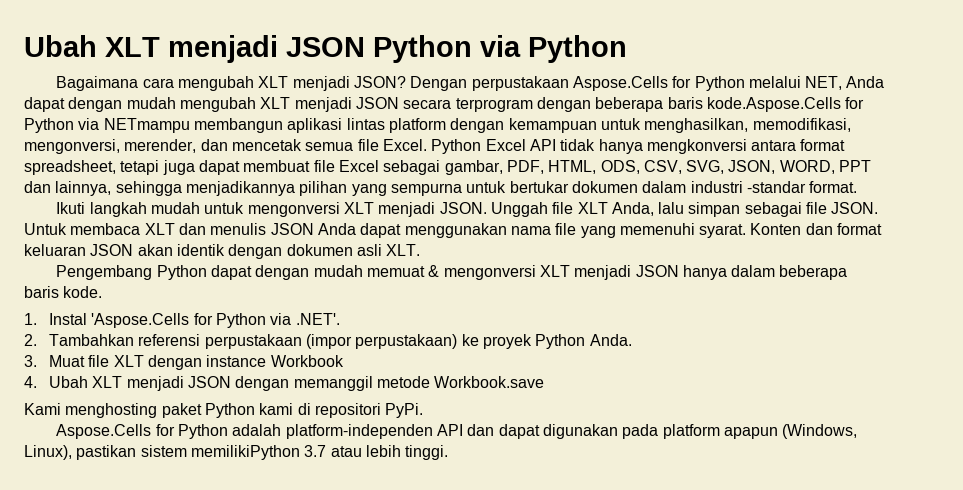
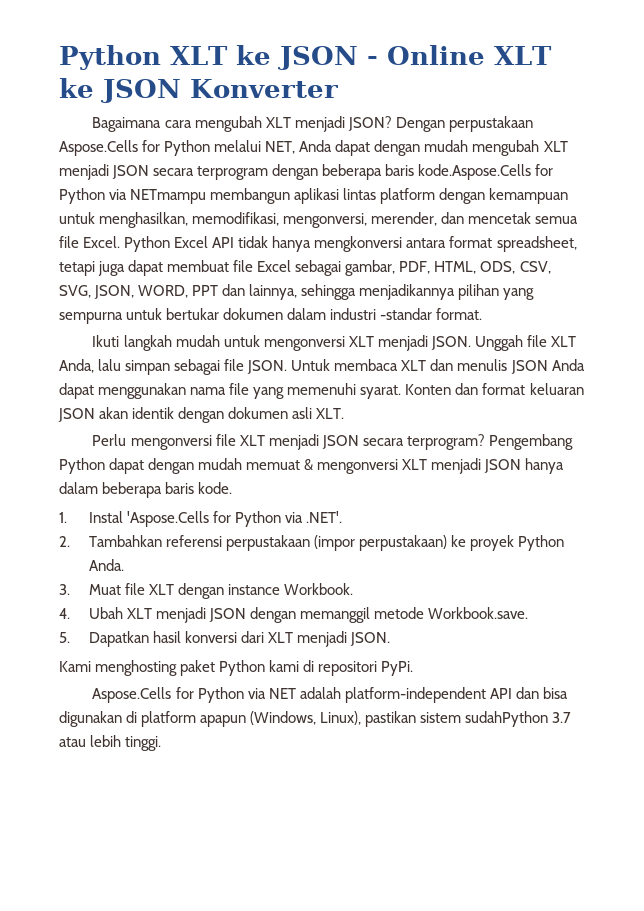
- Ubah XLT menjadi JSON Python via Python
+ Python XLT ke JSON - Online XLT ke JSON Konverter
+ Perlu mengonversi file XLT menjadi JSON secara terprogram?
- 3. Muat file XLT dengan instance Workbook
+ 3. Muat file XLT dengan instance Workbook.
- 4. Ubah XLT menjadi JSON dengan memanggil metode Workbook.save
+ 4. Ubah XLT menjadi JSON dengan memanggil metode Workbook.save.
+ 5. Dapatkan hasil konversi dari XLT menjadi JSON.
- Aspose.Cells for Python adalah platform-independen API dan dapat digunakan pada platform apapun (Windows, Linux), pastikan sistem memilikiPython 3.7 atau lebih tinggi.
+ Aspose.Cells for Python via NET adalah platform-independent API dan bisa digunakan di platform apapun (Windows, Linux), pastikan sistem sudahPython 3.7 atau lebih tinggi.

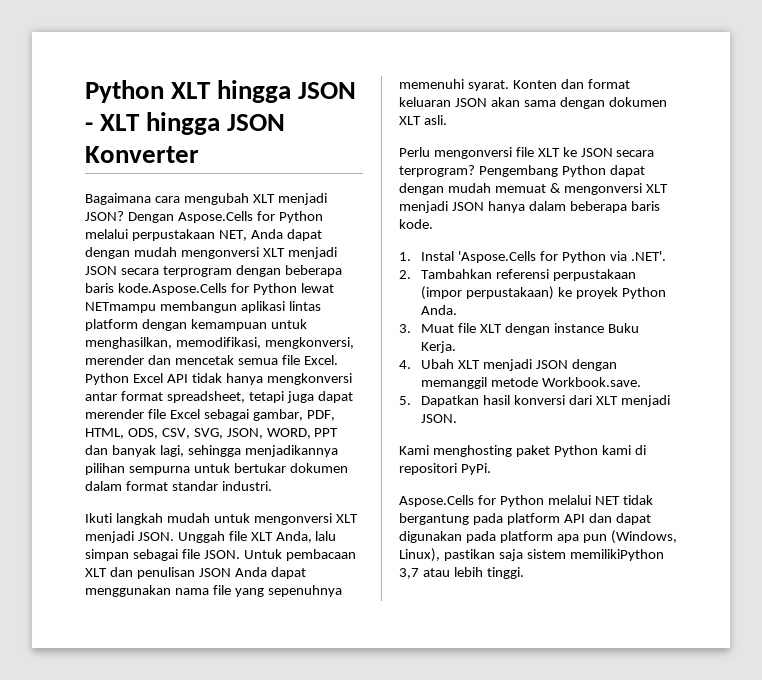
- Python XLT ke JSON - Online XLT ke JSON Konverter
+ Python XLT hingga JSON - XLT hingga JSON Konverter
- Dengan perpustakaan Aspose.Cells for Python melalui NET, Anda dapat dengan mudah mengubah XLT menjadi JSON secara terprogram dengan beberapa baris kode.Aspose.Cells for Python via NETmampu membangun aplikasi lintas platform dengan kemampuan untuk menghasilkan, memodifikasi, mengonversi, merender, dan mencetak semua file Excel.
+ Dengan Aspose.Cells for Python melalui perpustakaan NET, Anda dapat dengan mudah mengonversi XLT menjadi JSON secara terprogram dengan beberapa baris kode.Aspose.Cells for Python lewat NETmampu membangun aplikasi lintas platform dengan kemampuan untuk menghasilkan, memodifikasi, mengkonversi, merender dan mencetak semua file Excel.
- Python Excel API tidak hanya mengkonversi antara format spreadsheet, tetapi juga dapat membuat file Excel sebagai gambar, PDF, HTML, ODS, CSV, SVG, JSON, WORD, PPT dan lainnya, sehingga menjadikannya pilihan yang sempurna untuk bertukar dokumen dalam industri -standar format.
+ Python Excel API tidak hanya mengkonversi antar format spreadsheet, tetapi juga dapat merender file Excel sebagai gambar, PDF, HTML, ODS, CSV, SVG, JSON, WORD, PPT dan banyak lagi, sehingga menjadikannya pilihan sempurna untuk bertukar dokumen dalam format standar industri.
- Untuk membaca XLT dan menulis JSON Anda dapat menggunakan nama file yang memenuhi syarat.
+ Untuk pembacaan XLT dan penulisan JSON Anda dapat menggunakan nama file yang sepenuhnya memenuhi syarat.
- Konten dan format keluaran JSON akan identik dengan dokumen asli XLT.
+ Konten dan format keluaran JSON akan sama dengan dokumen XLT asli.
- Perlu mengonversi file XLT menjadi JSON secara terprogram?
+ Perlu mengonversi file XLT ke JSON secara terprogram?
- 3. Muat file XLT dengan instance Workbook.
+ 3. Muat file XLT dengan instance Buku Kerja.
- Aspose.Cells for Python via NET adalah platform-independent API dan bisa digunakan di platform apapun (Windows, Linux), pastikan sistem sudahPython 3.7 atau lebih tinggi.
+ Aspose.Cells for Python melalui NET tidak bergantung pada platform API dan dapat digunakan pada platform apa pun (Windows, Linux), pastikan saja sistem memilikiPython 3,7 atau lebih tinggi.

